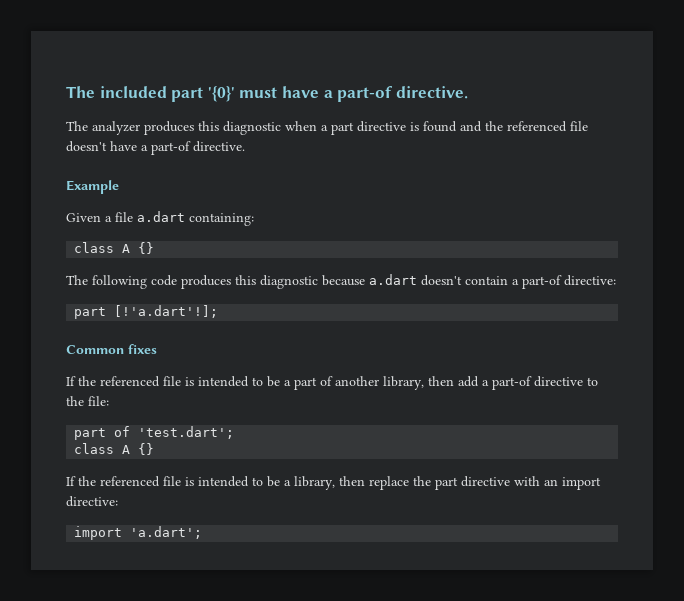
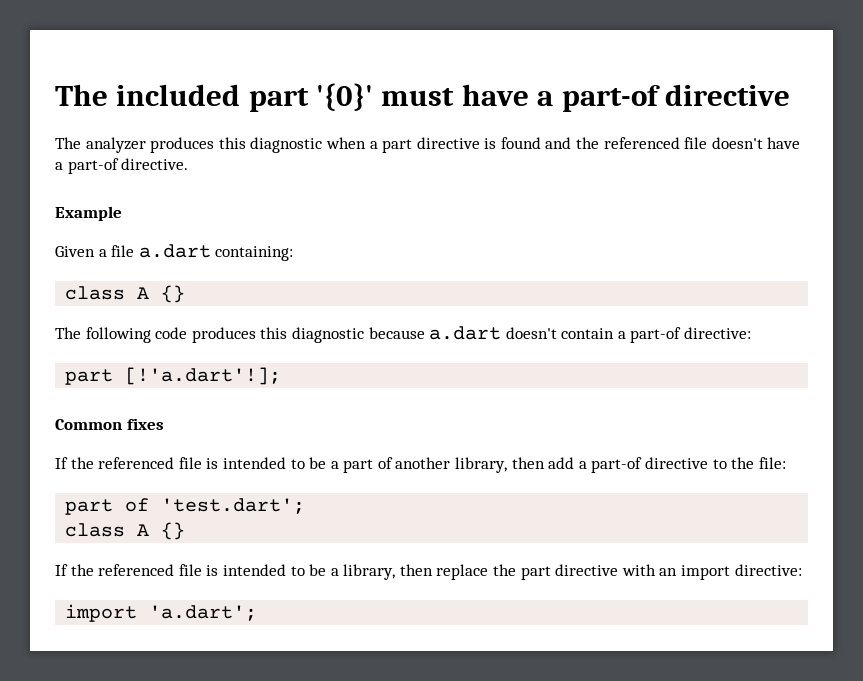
- The included part '{0}' must have a part-of directive.
+ The included part '{0}' must have a part-of directive

